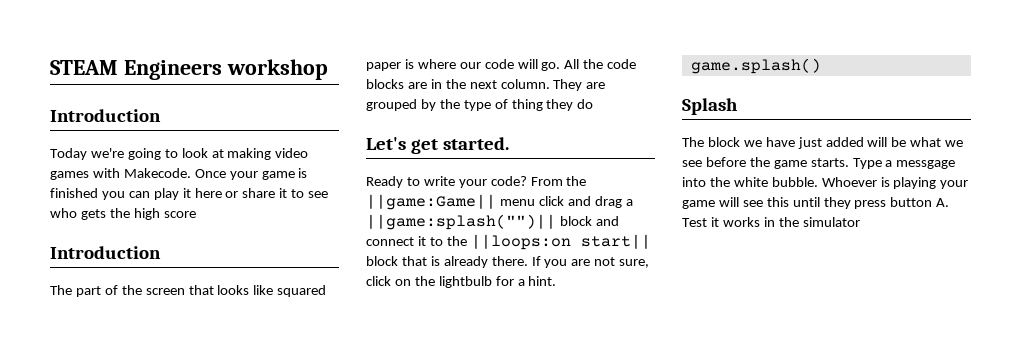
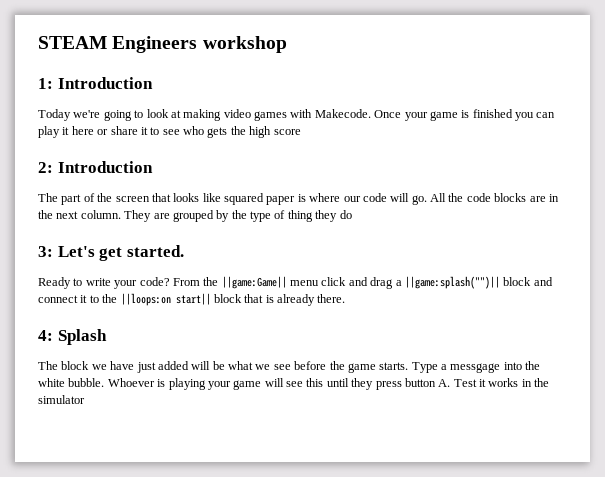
  STEAM Engineers workshop
- Introduction
+ 1: Introduction
  Once your game is finished you can play it here or share it to see who gets the high score
- Introduction
+ 2: Introduction
- Let's get started.
+ 3: Let's get started.
- From the ||game:Game|| menu click and drag a ||game:splash("")|| block and connect it to the ||loops:on start|| block that is already there. If you are not sure, click on the lightbulb for a hint.
- game.splash()
- Splash
+ From the ||game:Game|| menu click and drag a ||game:splash("")|| block and connect it to the ||loops:on start|| block that is already there.
+ 4: Splash

